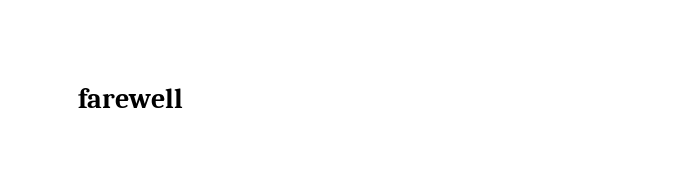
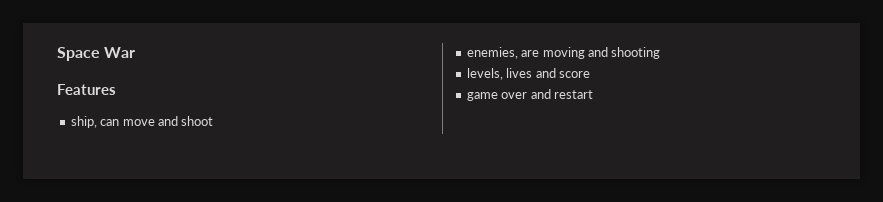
- farewell
+ Space War
+ Features
+ ship, can move and shoot
+ enemies, are moving and shooting
+ levels, lives and score
+ game over and restart

